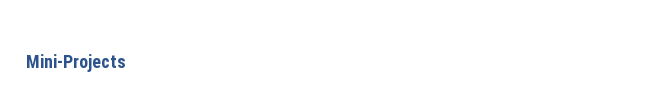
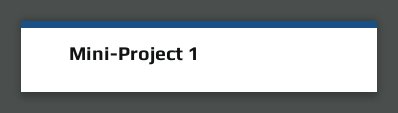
- Mini-Projects
+ Mini-Project 1

